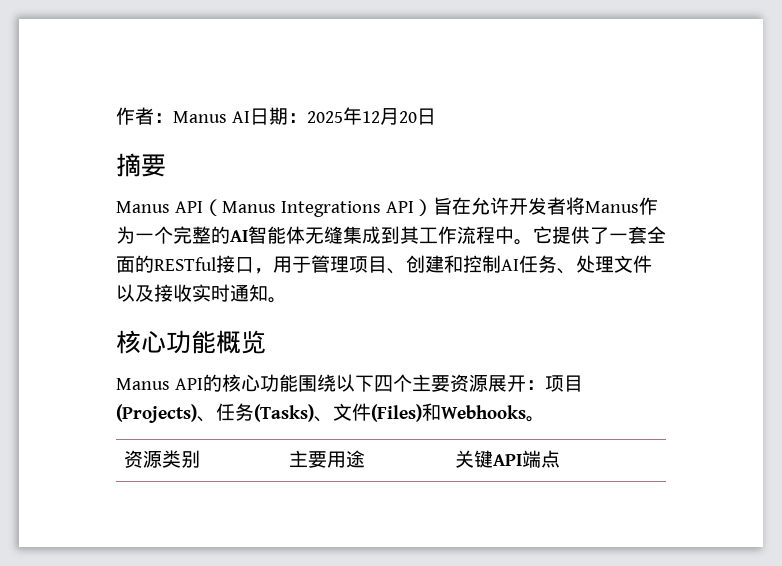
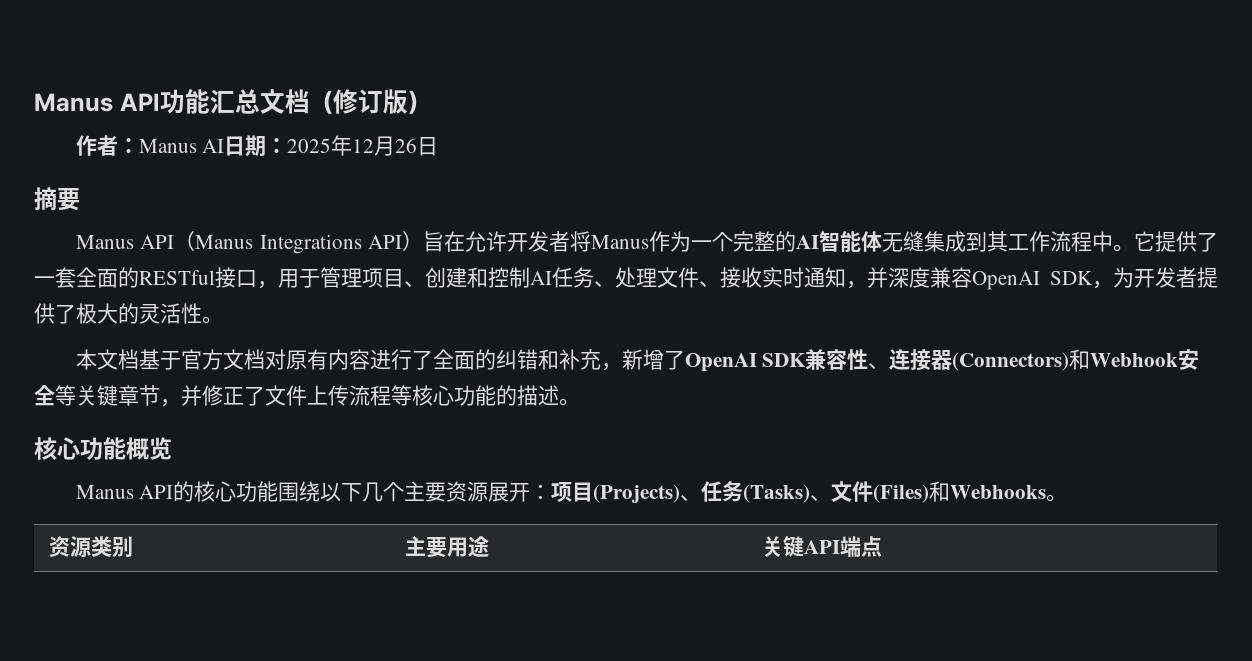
+ Manus API功能汇总文档（修订版）
- 作者：Manus AI日期：2025年12月20日
+ 作者：Manus AI日期：2025年12月26日
- 它提供了一套全面的RESTful接口，用于管理项目、创建和控制AI任务、处理文件以及接收实时通知。
+ 它提供了一套全面的RESTful接口，用于管理项目、创建和控制AI任务、处理文件、接收实时通知，并深度兼容OpenAI SDK，为开发者提供了极大的灵活性。
+ 本文档基于官方文档对原有内容进行了全面的纠错和补充，新增了OpenAI SDK兼容性、连接器(Connectors)和Webhook安全等关键章节，并修正了文件上传流程等核心功能的描述。
- Manus API的核心功能围绕以下四个主要资源展开：项目(Projects)、任务(Tasks)、文件(Files)和Webhooks。
+ Manus API的核心功能围绕以下几个主要资源展开：项目(Projects)、任务(Tasks)、文件(Files)和Webhooks。

